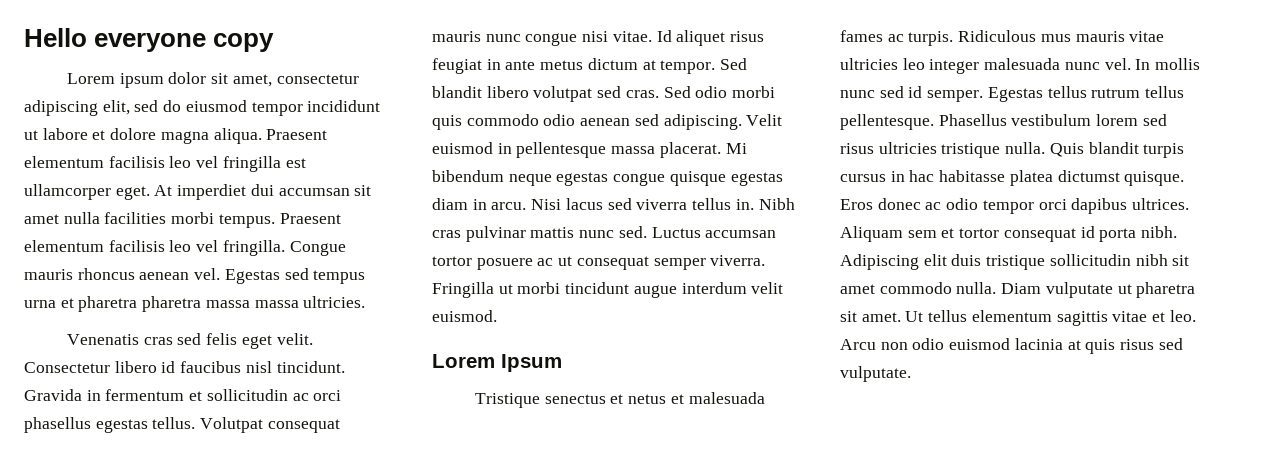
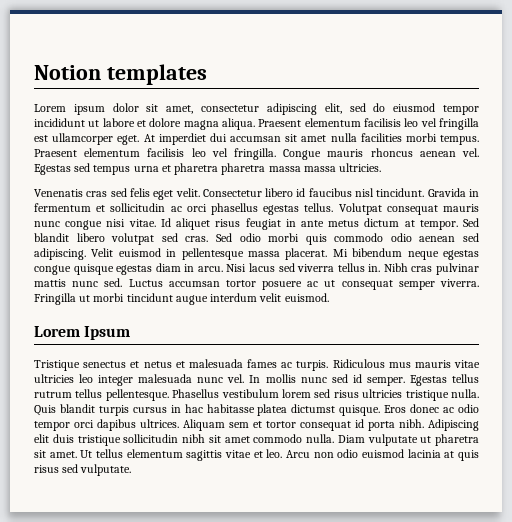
- Hello everyone copy
+ Notion templates

